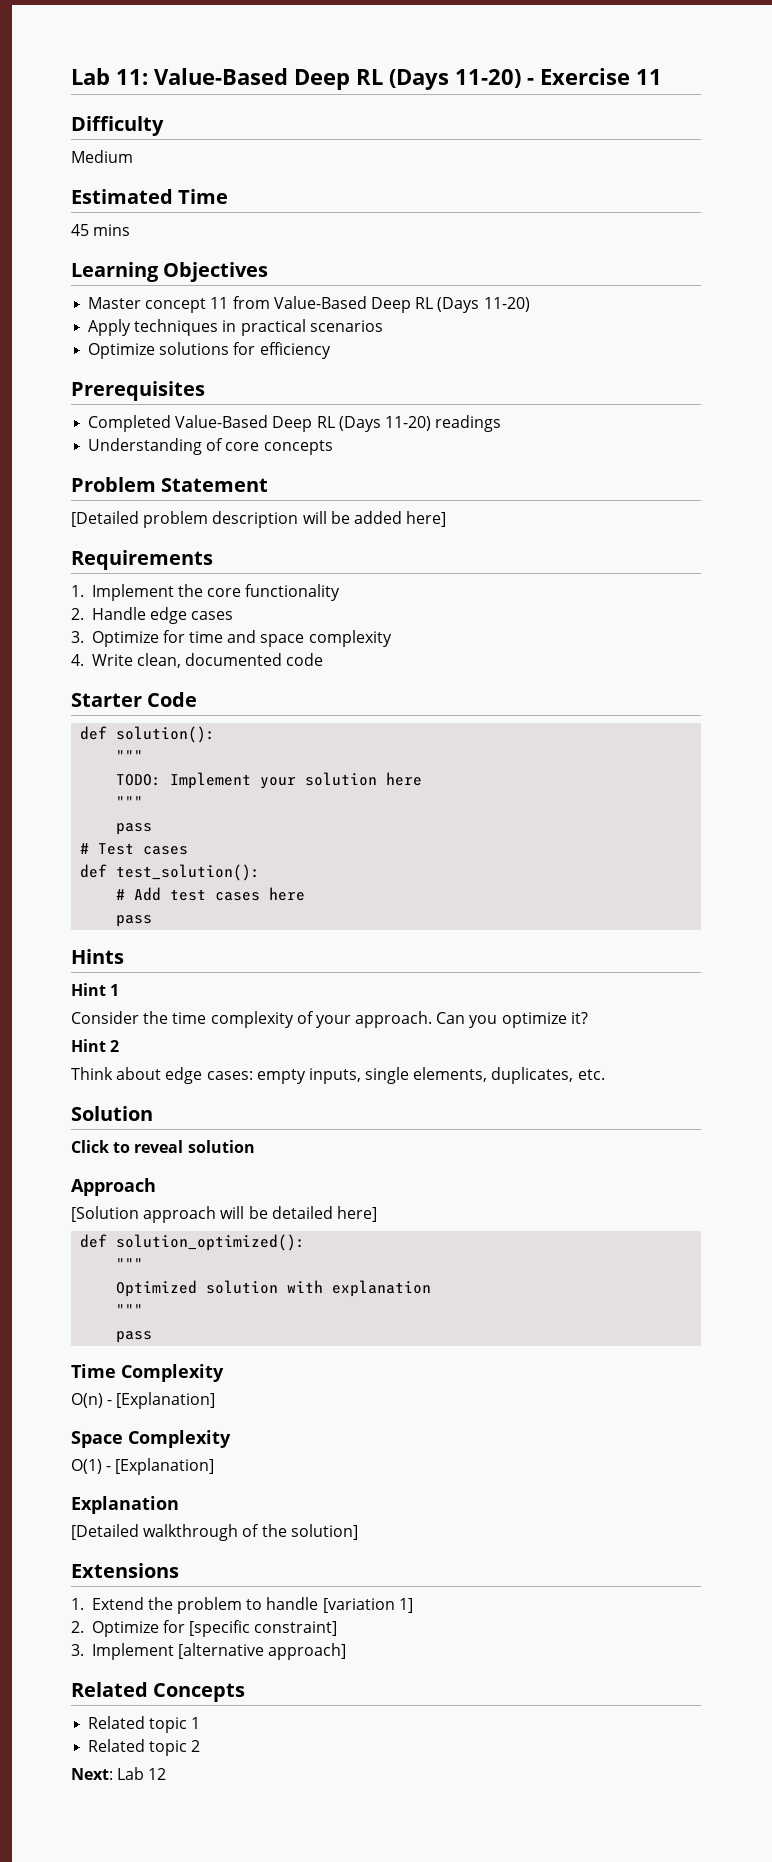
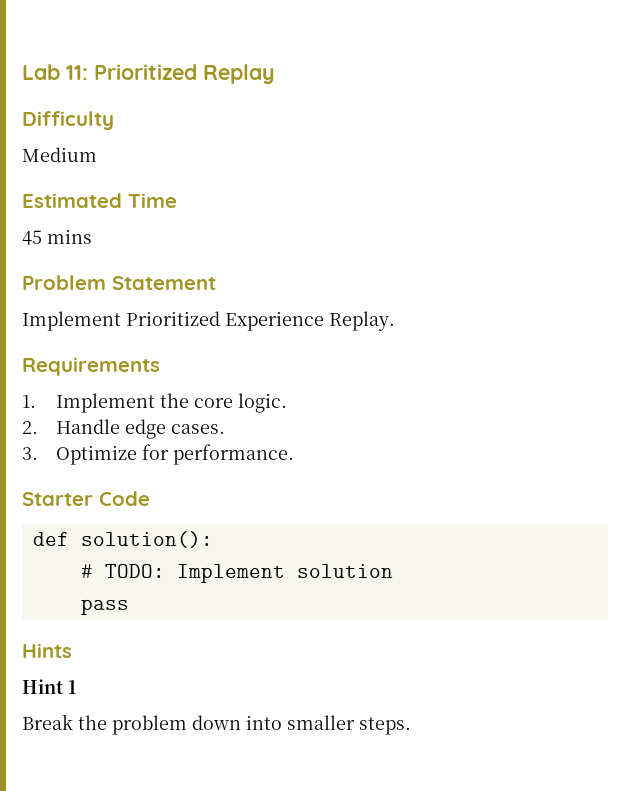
- Lab 11: Value-Based Deep RL (Days 11-20) - Exercise 11
+ Lab 11: Prioritized Replay
- Learning Objectives
- Master concept 11 from Value-Based Deep RL (Days 11-20)
- Apply techniques in practical scenarios
- Optimize solutions for efficiency
- Prerequisites
- Completed Value-Based Deep RL (Days 11-20) readings
- Understanding of core concepts
  Problem Statement
- [Detailed problem description will be added here]
+ Implement Prioritized Experience Replay.
- 1. Implement the core functionality
+ 1. Implement the core logic.
- 2. Handle edge cases
+ 2. Handle edge cases.
- 3. Optimize for time and space complexity
- 4. Write clean, documented code
+ 3. Optimize for performance.
  def solution():
- """
- TODO: Implement your solution here
- """
- pass
- # Test cases
- def test_solution():
- # Add test cases here
+ # TODO: Implement solution
  pass
  Hints
  Hint 1
- Consider the time complexity of your approach. Can you optimize it?
- Hint 2
- Think about edge cases: empty inputs, single elements, duplicates, etc.
- Solution
- Click to reveal solution
- Approach
- [Solution approach will be detailed here]
- def solution_optimized():
- """
- Optimized solution with explanation
- """
- pass
- Time Complexity
- O(n) - [Explanation]
- Space Complexity
- O(1) - [Explanation]
- Explanation
- [Detailed walkthrough of the solution]
- Extensions
- 1. Extend the problem to handle [variation 1]
- 2. Optimize for [specific constraint]
- 3. Implement [alternative approach]
- Related Concepts
- Related topic 1
- Related topic 2
- Next: Lab 12
+ Break the problem down into smaller steps.

